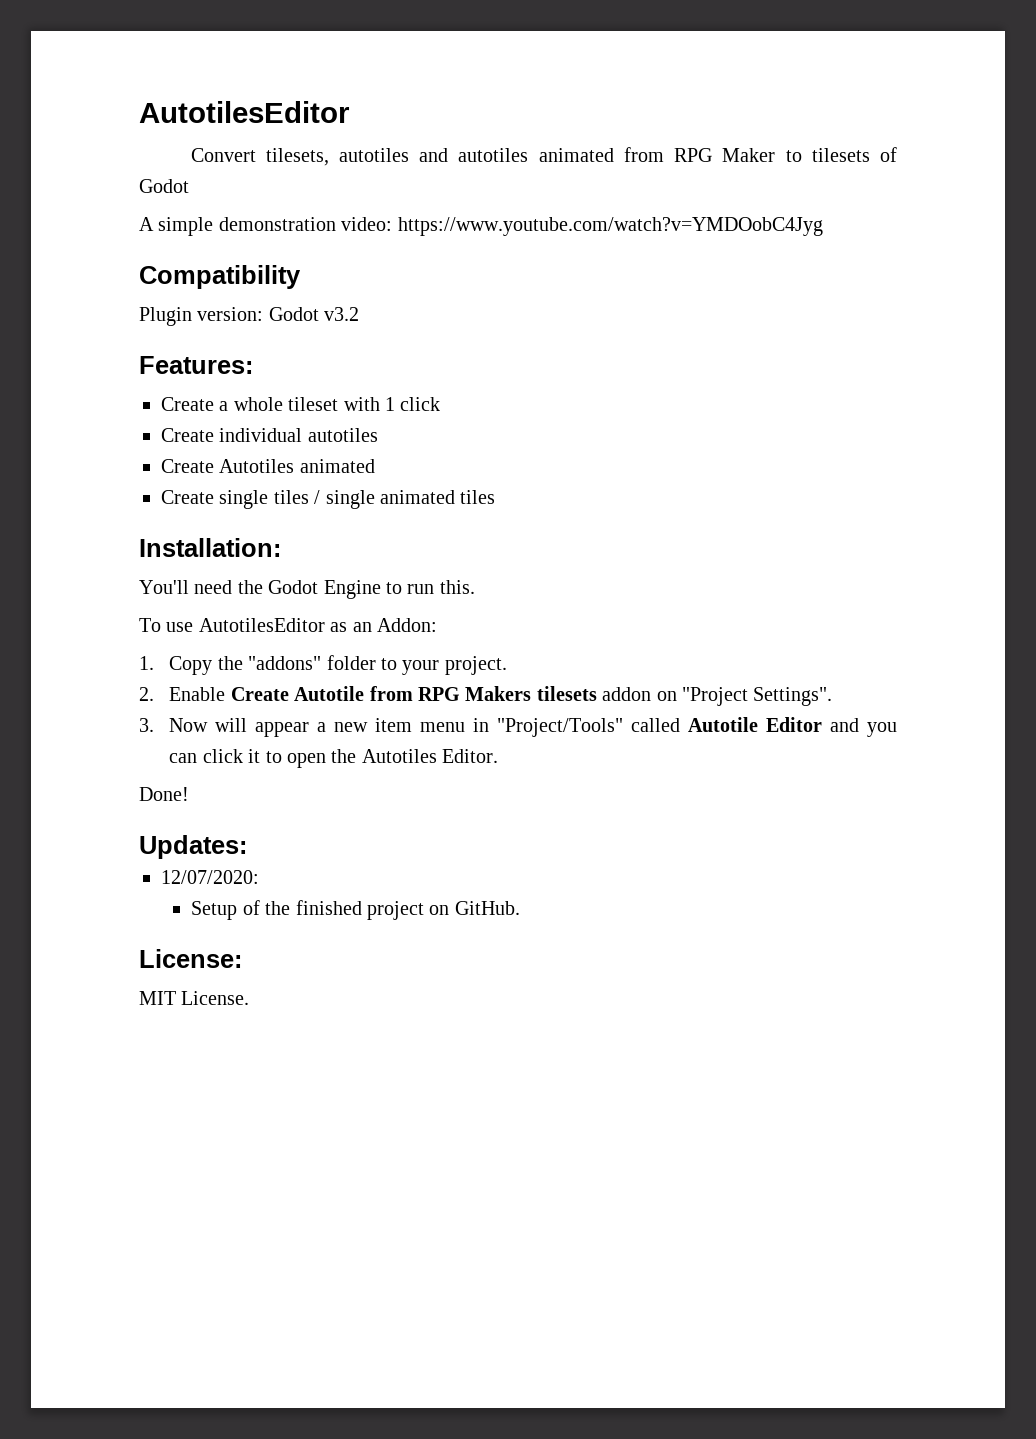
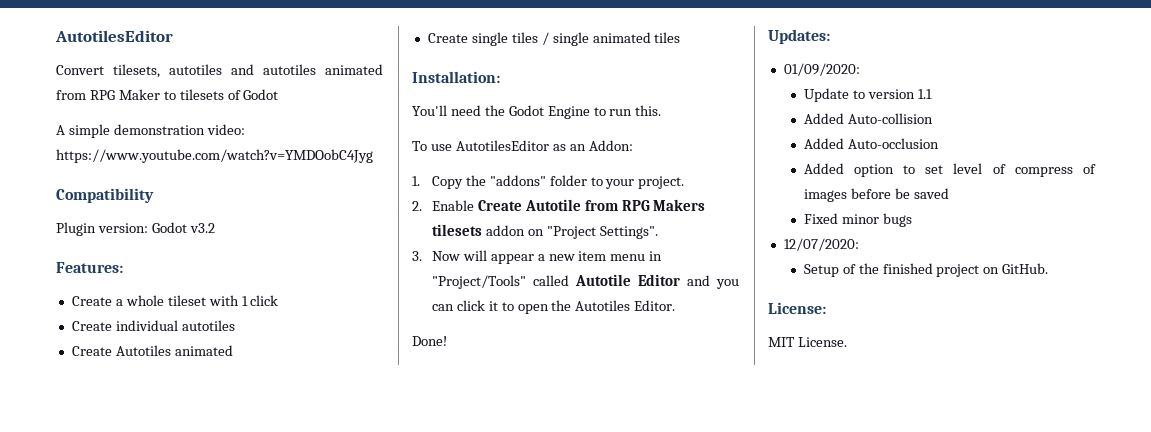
+ 01/09/2020:
+ Update to version 1.1
+ Added Auto-collision
+ Added Auto-occlusion
+ Added option to set level of compress of images before be saved
+ Fixed minor bugs

